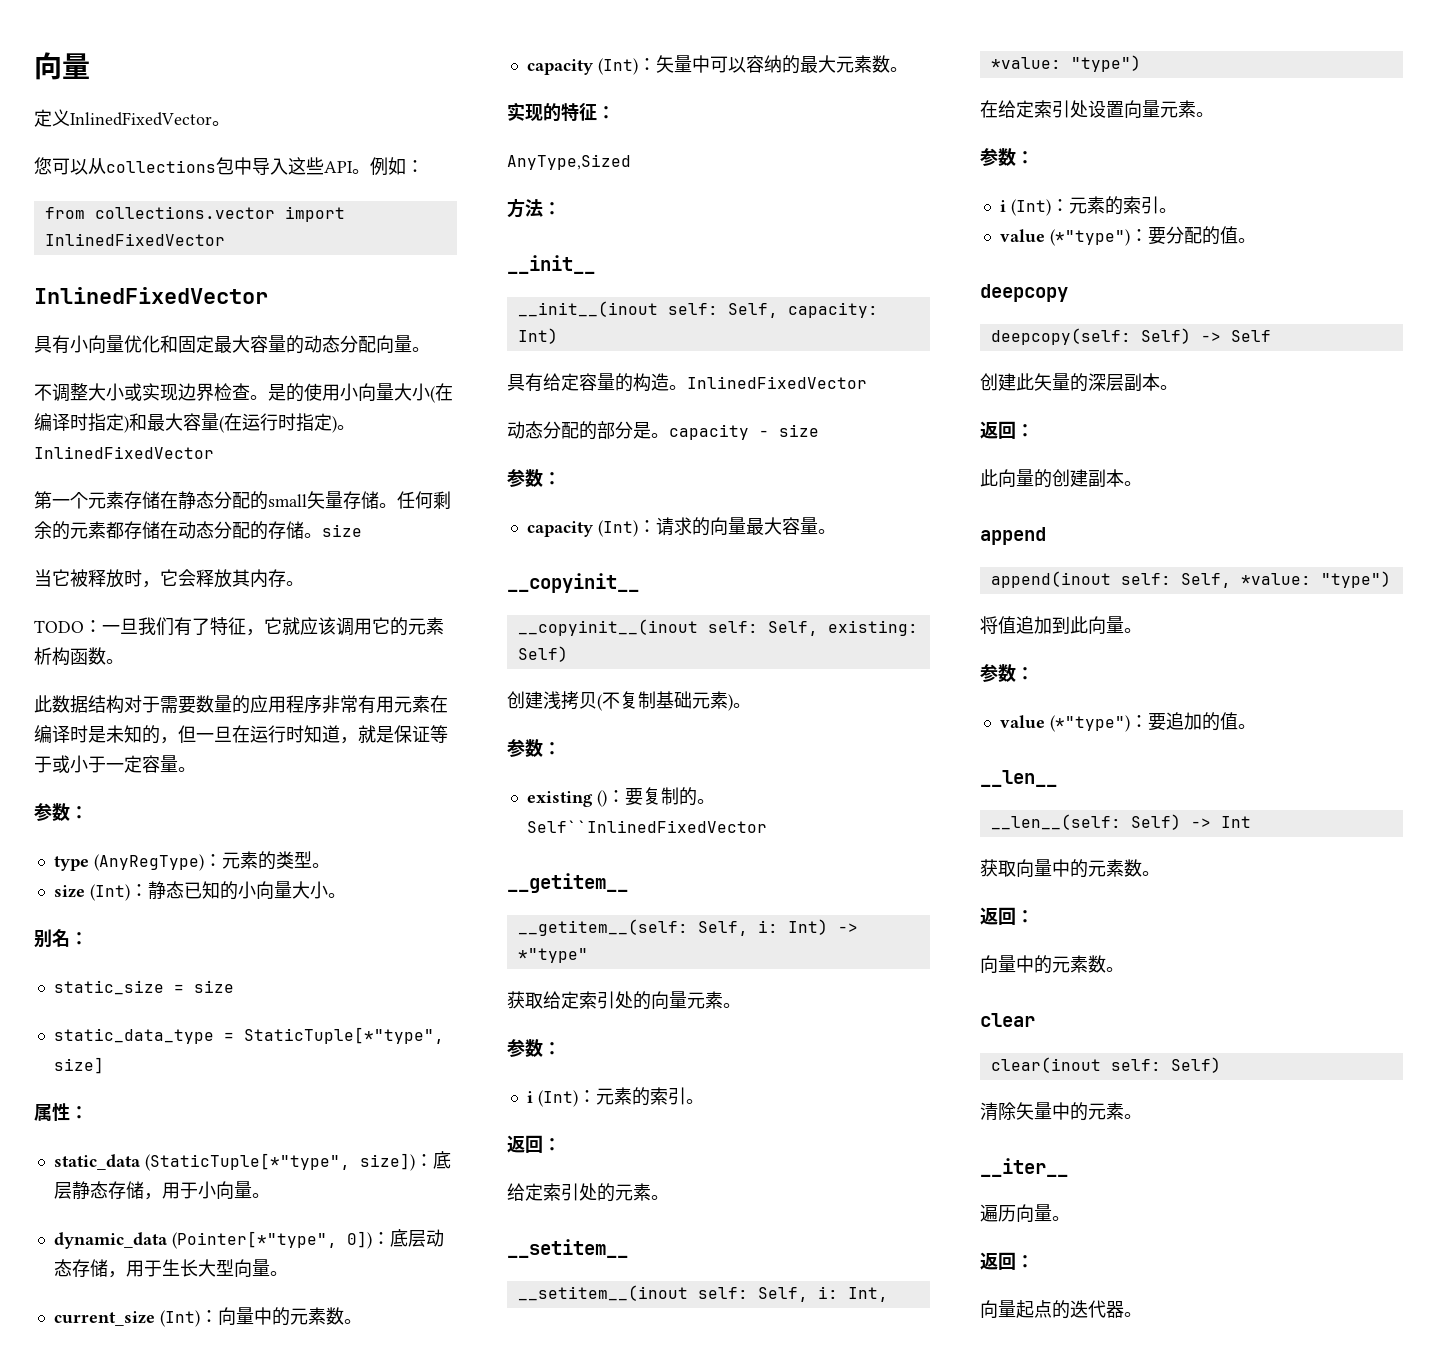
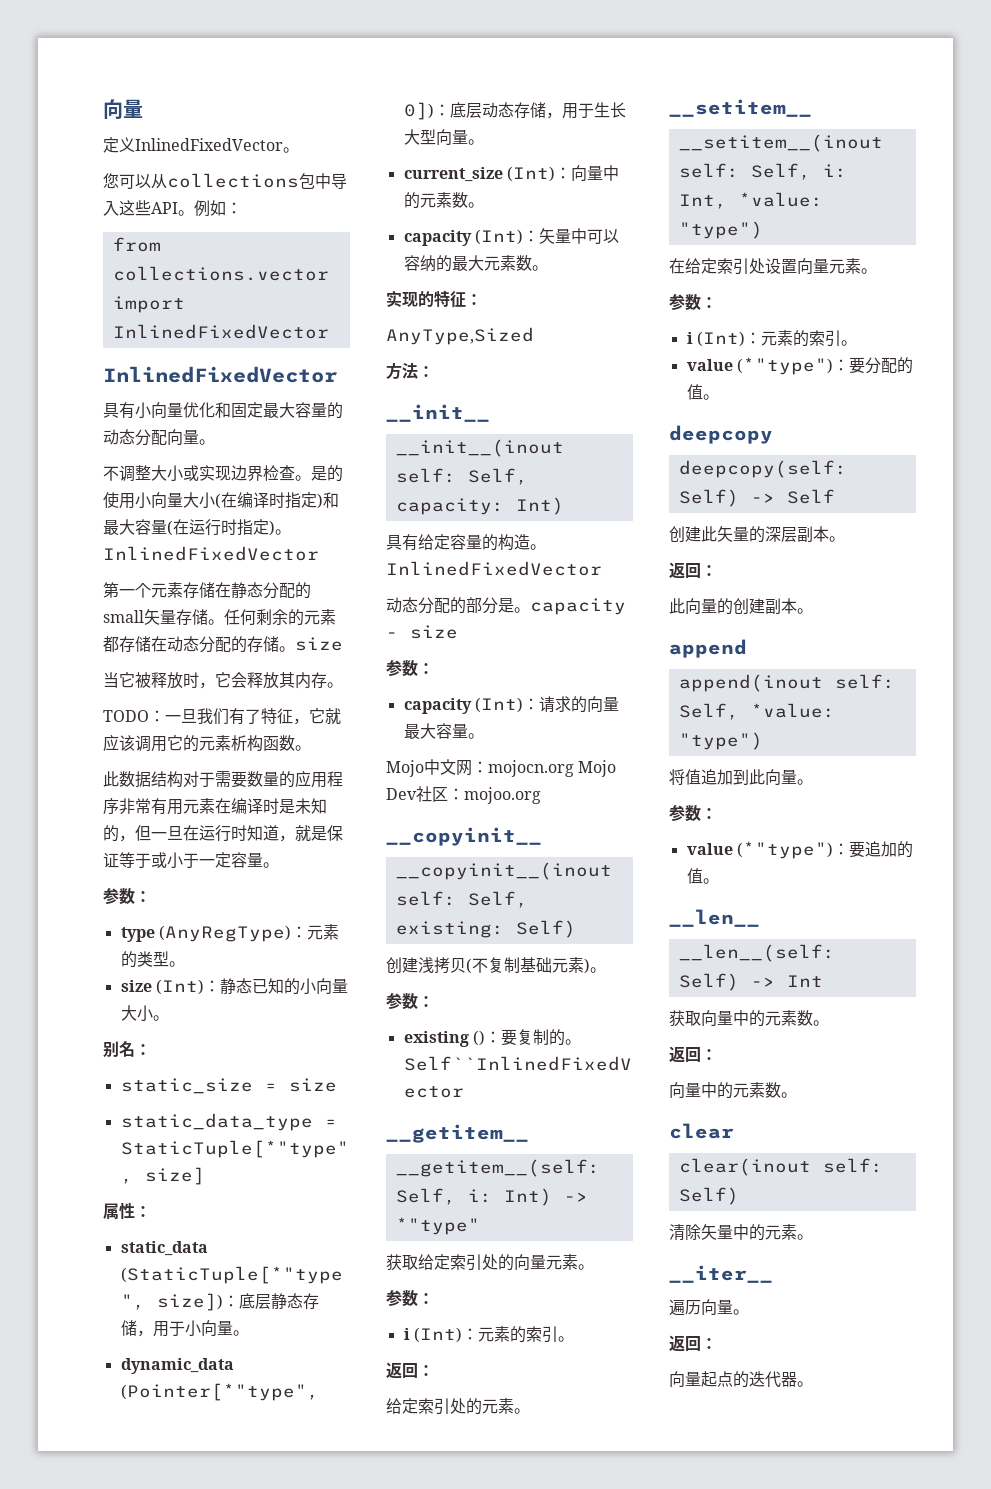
+ Mojo中文网：mojocn.org Mojo Dev社区：mojoo.org

